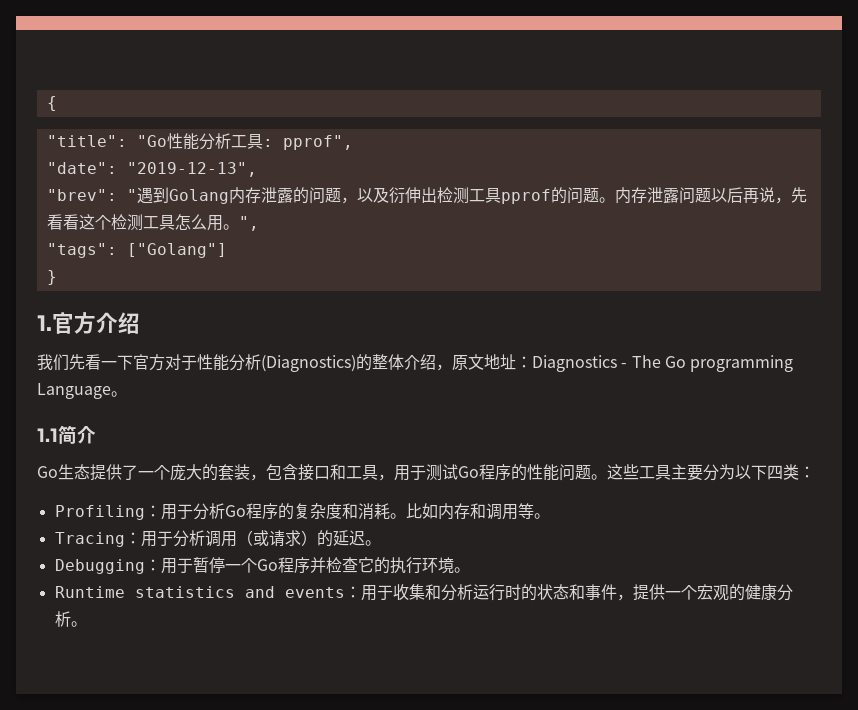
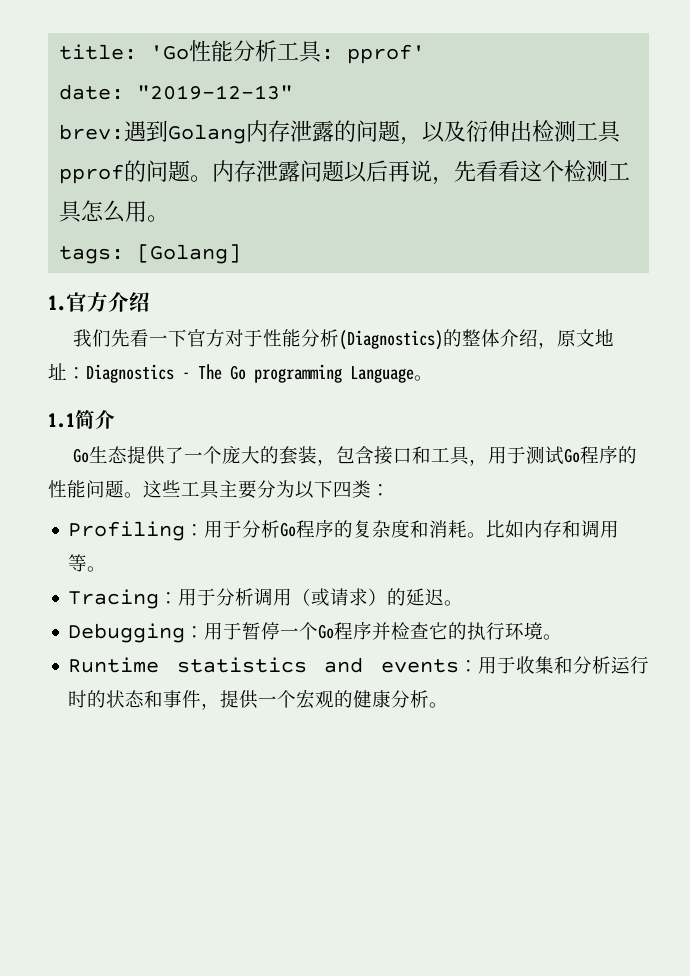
- {
- "title": "Go性能分析工具: pprof",
- "date": "2019-12-13",
- "brev": "遇到Golang内存泄露的问题，以及衍伸出检测工具pprof的问题。
+ title: 'Go性能分析工具: pprof'
+ date: "2019-12-13"
+ brev:遇到Golang内存泄露的问题，以及衍伸出检测工具pprof的问题。
- 内存泄露问题以后再说，先看看这个检测工具怎么用。",
- "tags": ["Golang"]
- }
+ 内存泄露问题以后再说，先看看这个检测工具怎么用。
+ tags: [Golang]

